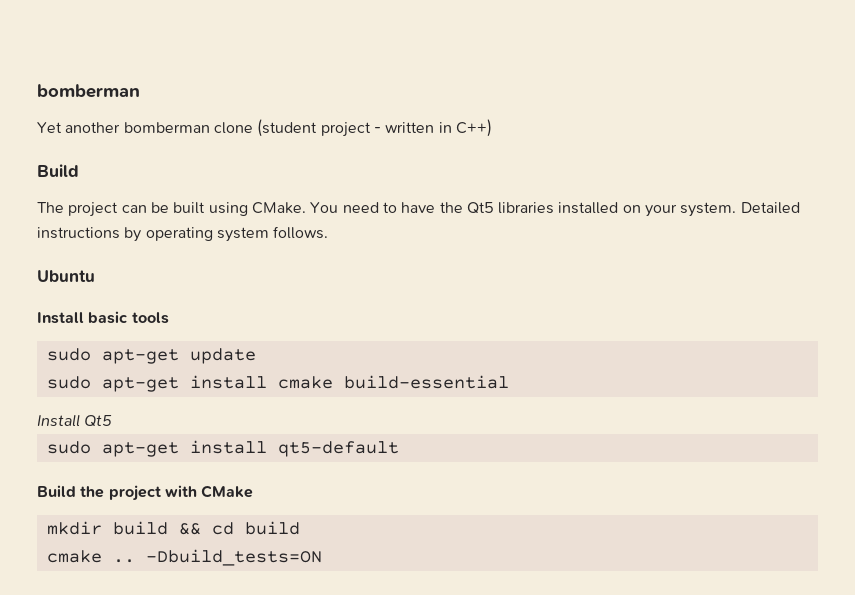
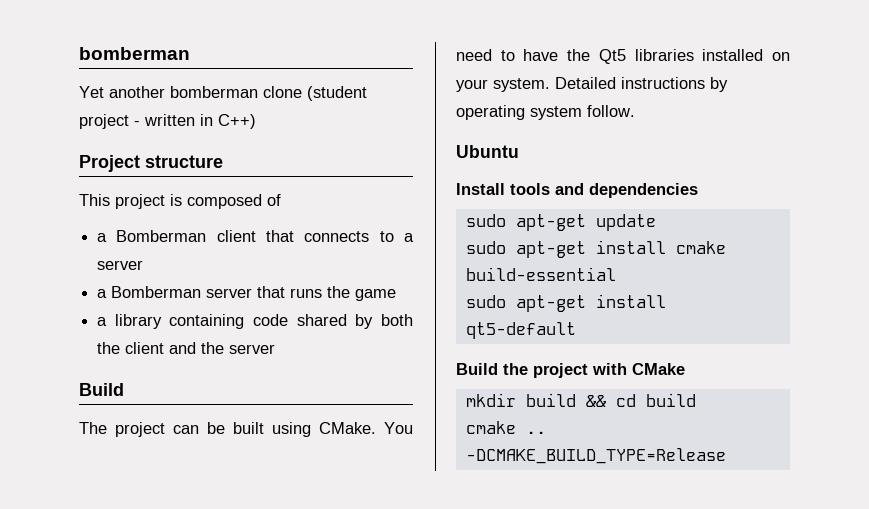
+ Project structure
+ This project is composed of
+ a Bomberman client that connects to a server
+ a Bomberman server that runs the game
+ a library containing code shared by both the client and the server
- Detailed instructions by operating system follows.
+ Detailed instructions by operating system follow.
- Install basic tools
+ Install tools and dependencies
- Install Qt5
- -Dbuild_tests=ON
+ -DCMAKE_BUILD_TYPE=Release

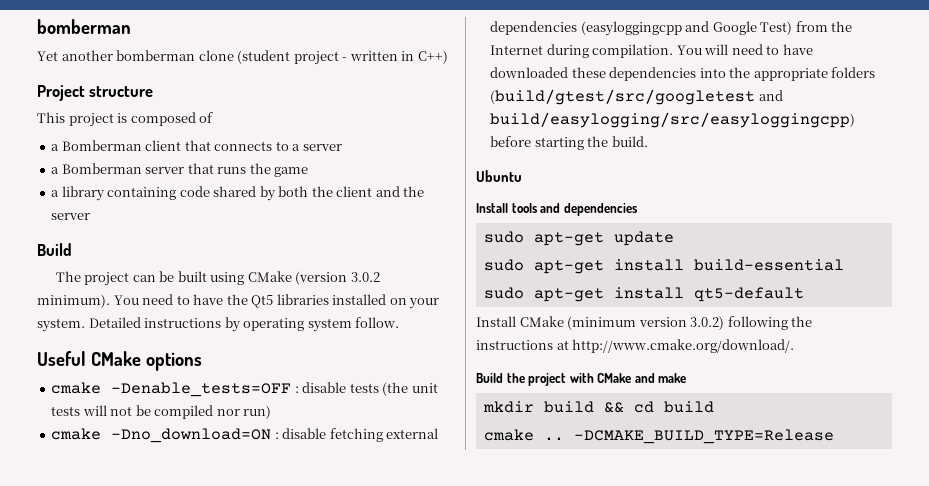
- The project can be built using CMake.
+ The project can be built using CMake (version 3.0.2 minimum).
+ Useful CMake options
+ cmake -Denable_tests=OFF : disable tests (the unit tests will not be compiled nor run)
+ cmake -Dno_download=ON : disable fetching external dependencies (easyloggingcpp and Google Test) from the Internet during compilation. You will need to have downloaded these dependencies into the appropriate folders (build/gtest/src/googletest and build/easylogging/src/easyloggingcpp) before starting the build.
- sudo apt-get install cmake build-essential
+ sudo apt-get install build-essential
+ Install CMake (minimum version 3.0.2) following the instructions at http://www.cmake.org/download/.
- Build the project with CMake
+ Build the project with CMake and make

